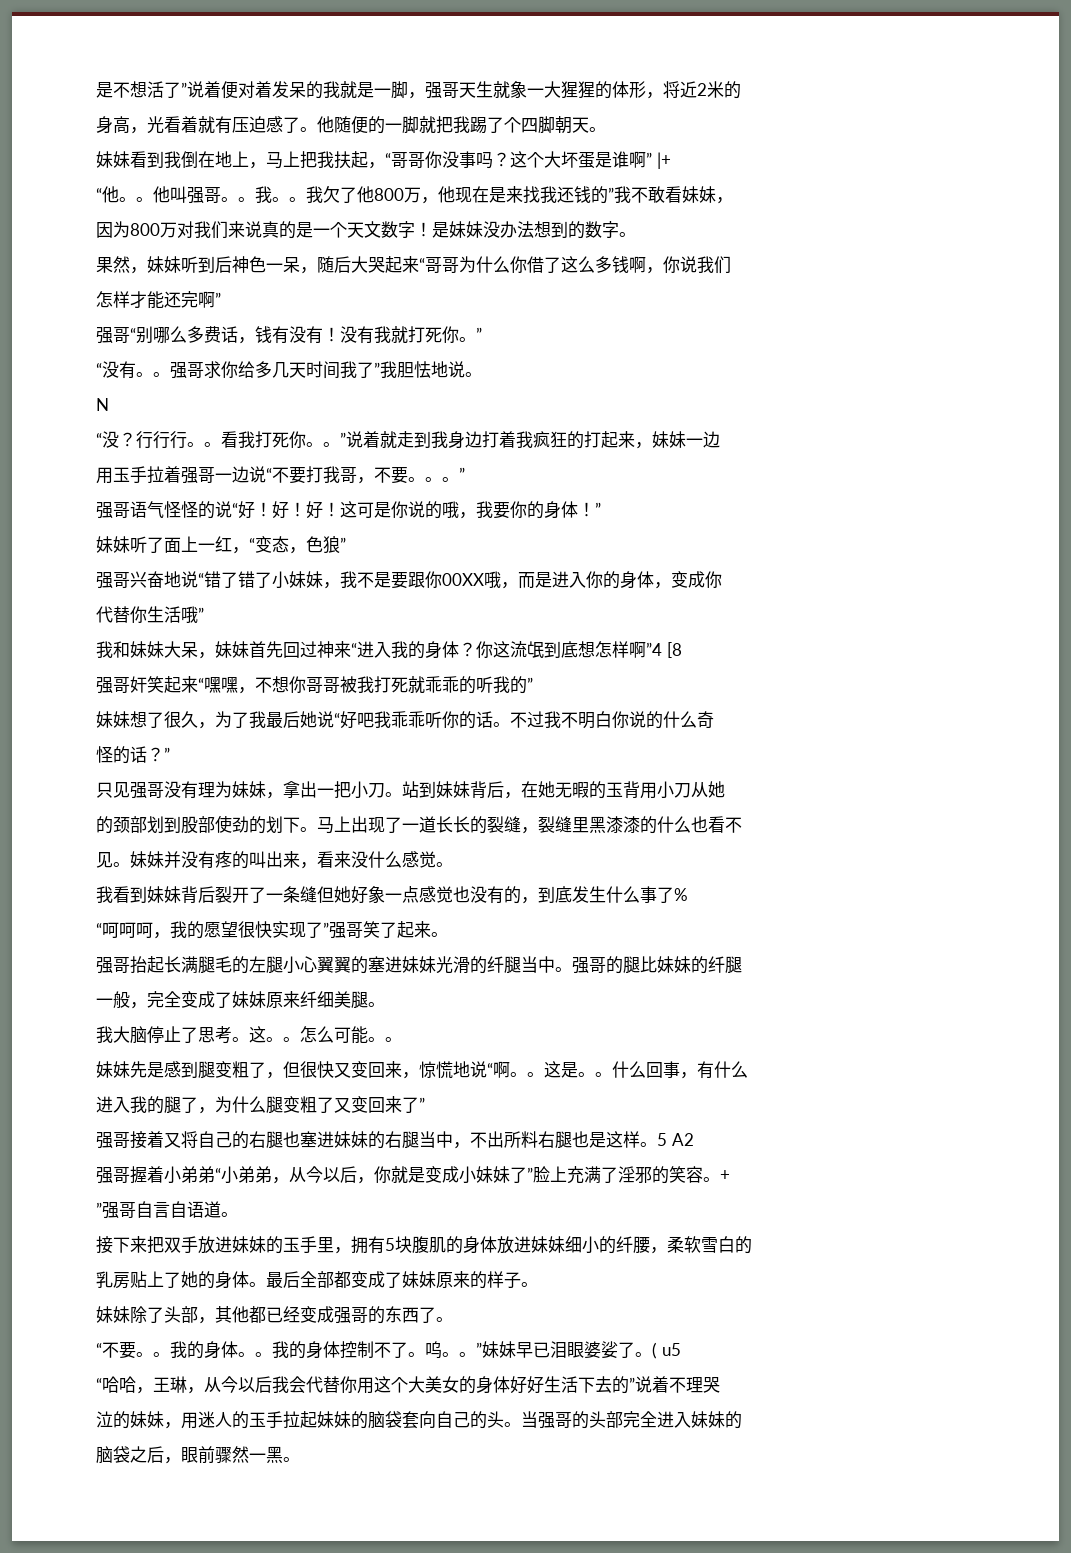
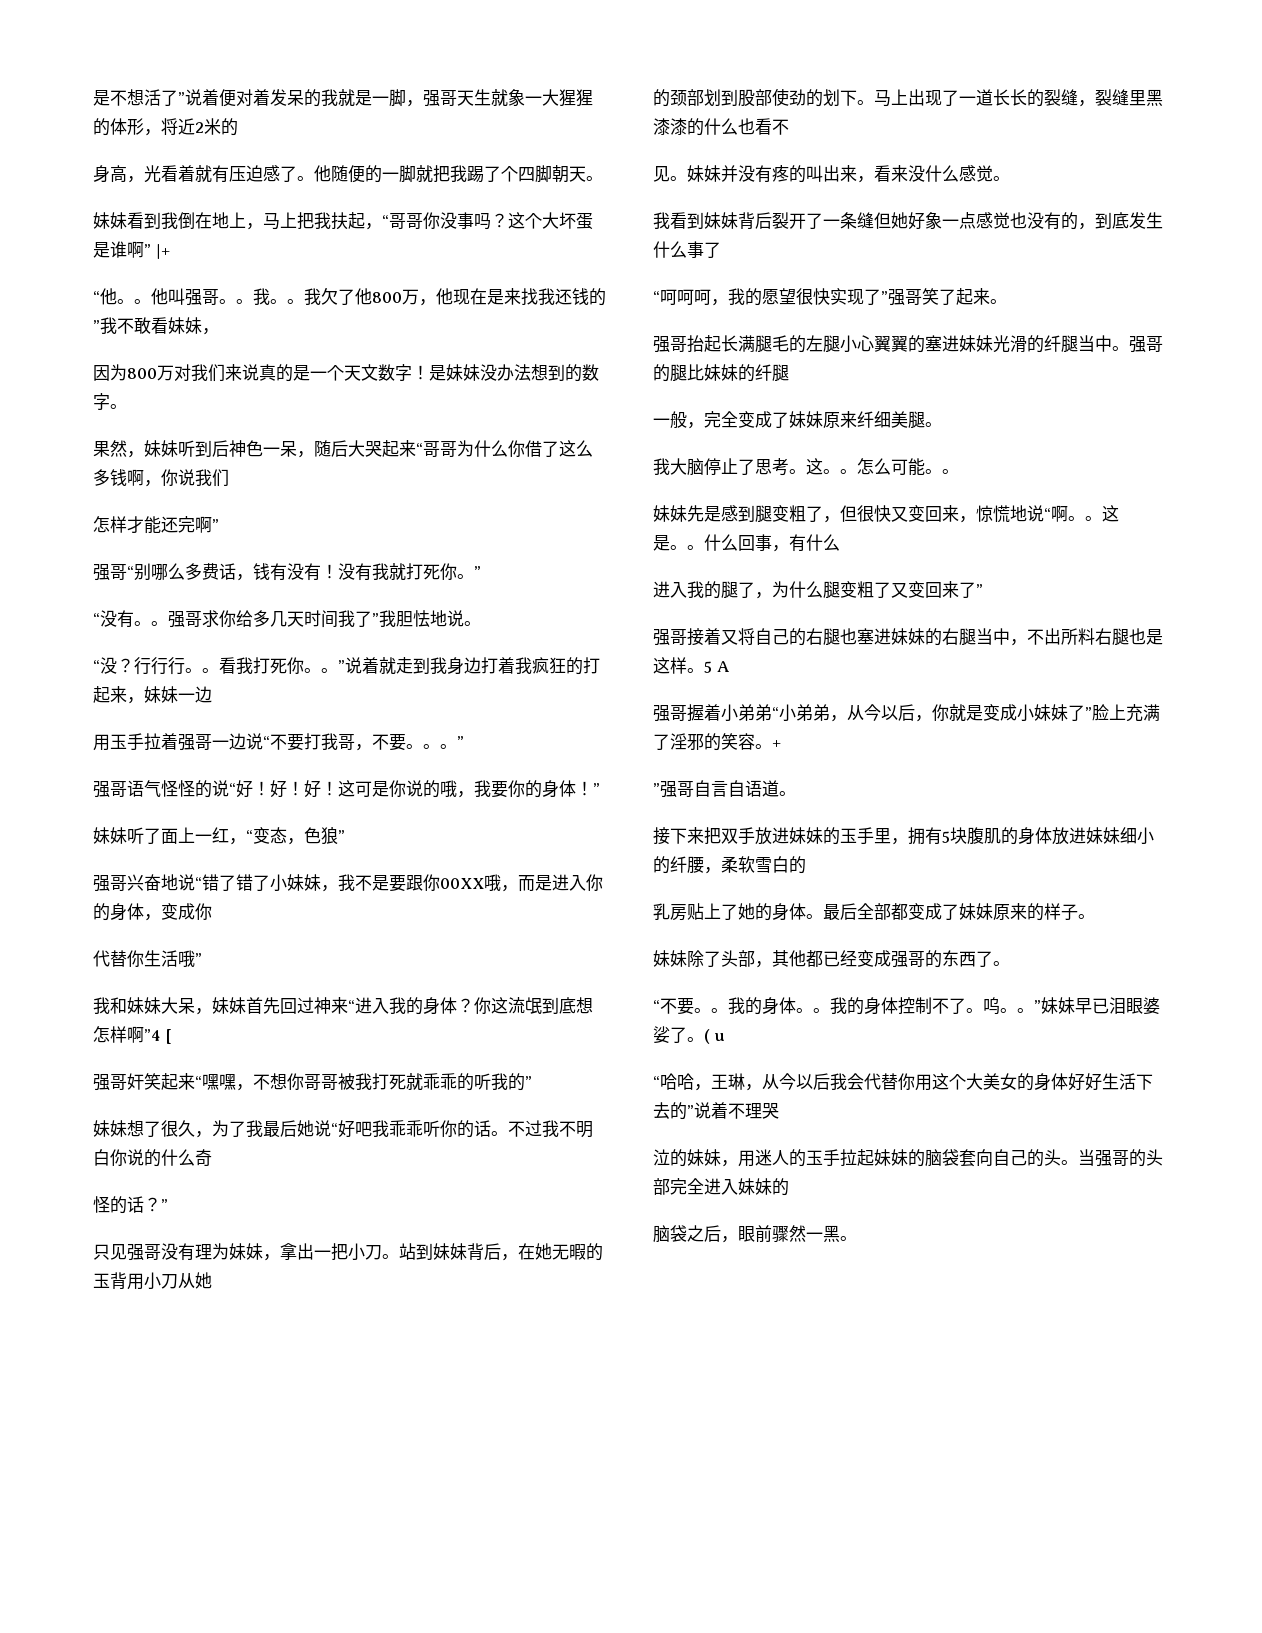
- N
- 你这流氓到底想怎样啊”4 [8
+ 你这流氓到底想怎样啊”4 [
- 我看到妹妹背后裂开了一条缝但她好象一点感觉也没有的，到底发生什么事了%
+ 我看到妹妹背后裂开了一条缝但她好象一点感觉也没有的，到底发生什么事了
- 5 A2
+ 5 A
- ( u5
+ ( u

